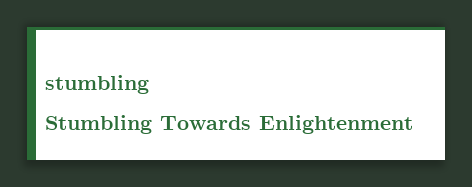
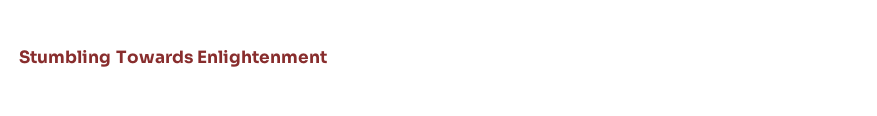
- stumbling

